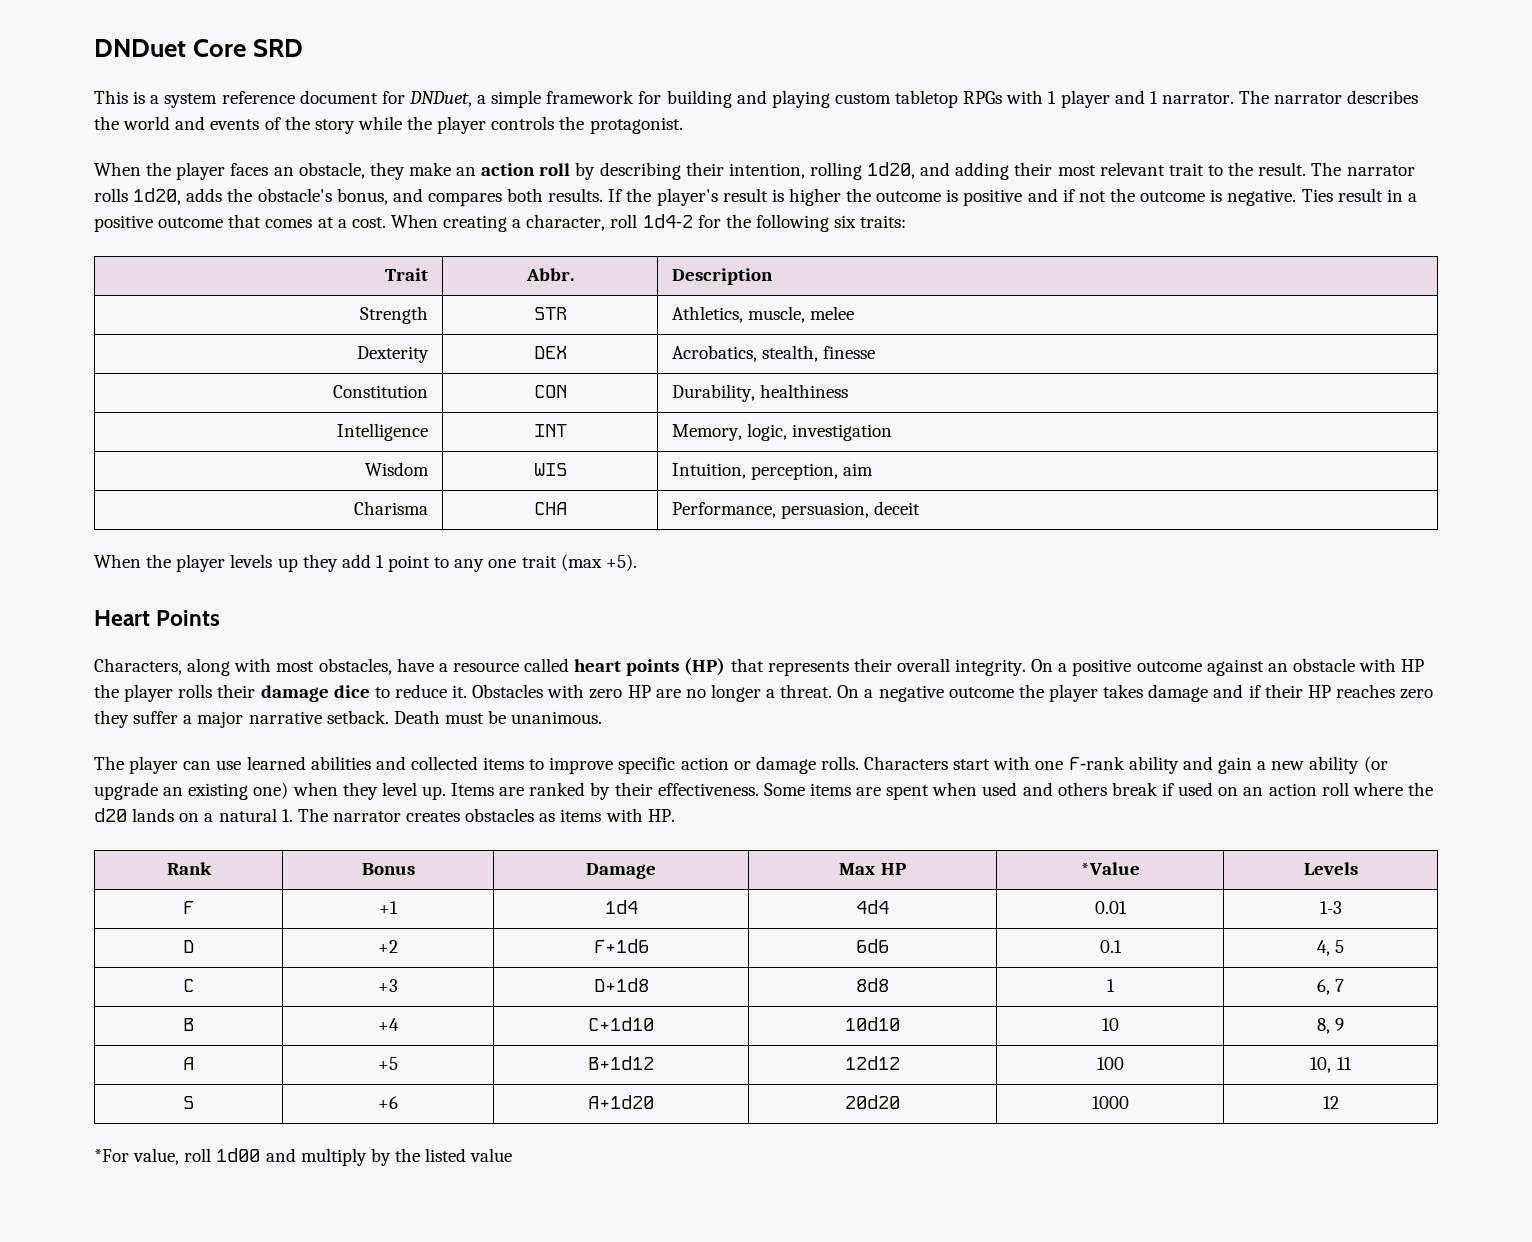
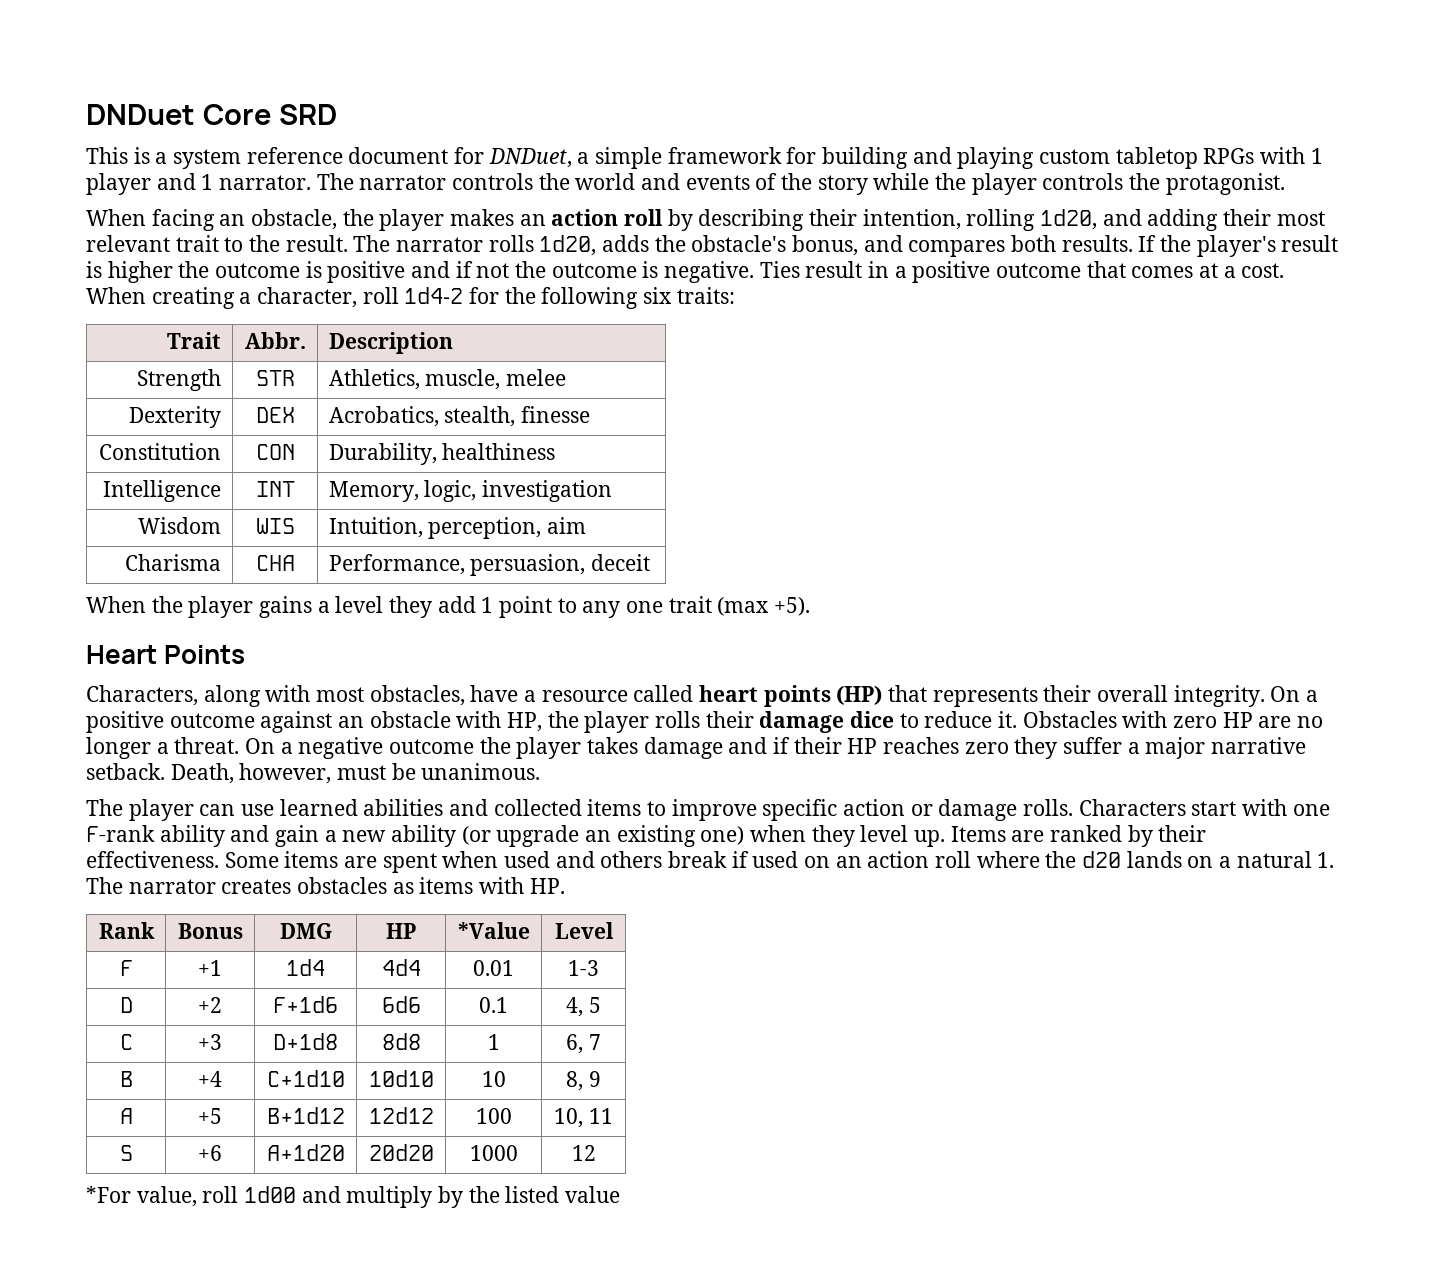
- The narrator describes the world and events of the story while the player controls the protagonist.
+ The narrator controls the world and events of the story while the player controls the protagonist.
- When the player faces an obstacle, they make an action roll by describing their intention, rolling 1d20, and adding their most relevant trait to the result.
+ When facing an obstacle, the player makes an action roll by describing their intention, rolling 1d20, and adding their most relevant trait to the result.
- When the player levels up they add 1 point to any one trait (max +5).
+ When the player gains a level they add 1 point to any one trait (max +5).
- On a positive outcome against an obstacle with HP the player rolls their damage dice to reduce it.
+ On a positive outcome against an obstacle with HP, the player rolls their damage dice to reduce it.
- Death must be unanimous.
+ Death, however, must be unanimous.
- Rank | Bonus | Damage | Max HP | *Value | Levels
+ Rank | Bonus | DMG | HP | *Value | Level

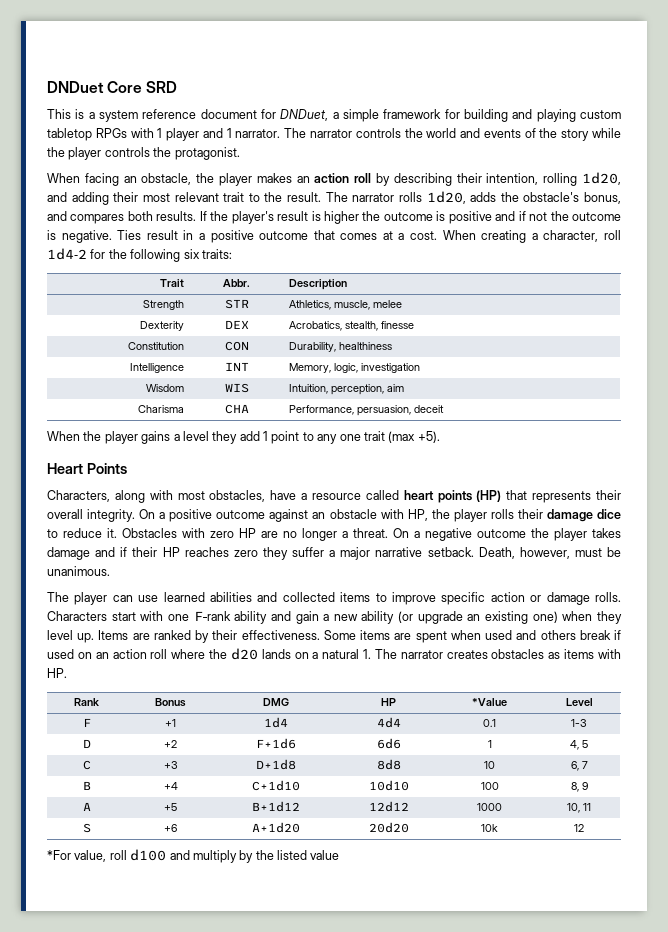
- F | +1 | 1d4 | 4d4 | 0.01 | 1-3
+ F | +1 | 1d4 | 4d4 | 0.1 | 1-3
- D | +2 | F+1d6 | 6d6 | 0.1 | 4, 5
+ D | +2 | F+1d6 | 6d6 | 1 | 4, 5
- C | +3 | D+1d8 | 8d8 | 1 | 6, 7
+ C | +3 | D+1d8 | 8d8 | 10 | 6, 7
- B | +4 | C+1d10 | 10d10 | 10 | 8, 9
+ B | +4 | C+1d10 | 10d10 | 100 | 8, 9
- A | +5 | B+1d12 | 12d12 | 100 | 10, 11
+ A | +5 | B+1d12 | 12d12 | 1000 | 10, 11
- S | +6 | A+1d20 | 20d20 | 1000 | 12
+ S | +6 | A+1d20 | 20d20 | 10k | 12
- *For value, roll 1d00 and multiply by the listed value
+ *For value, roll d100 and multiply by the listed value

